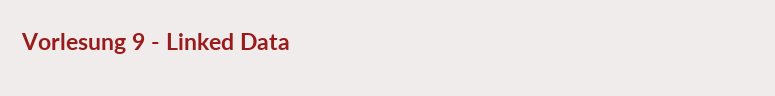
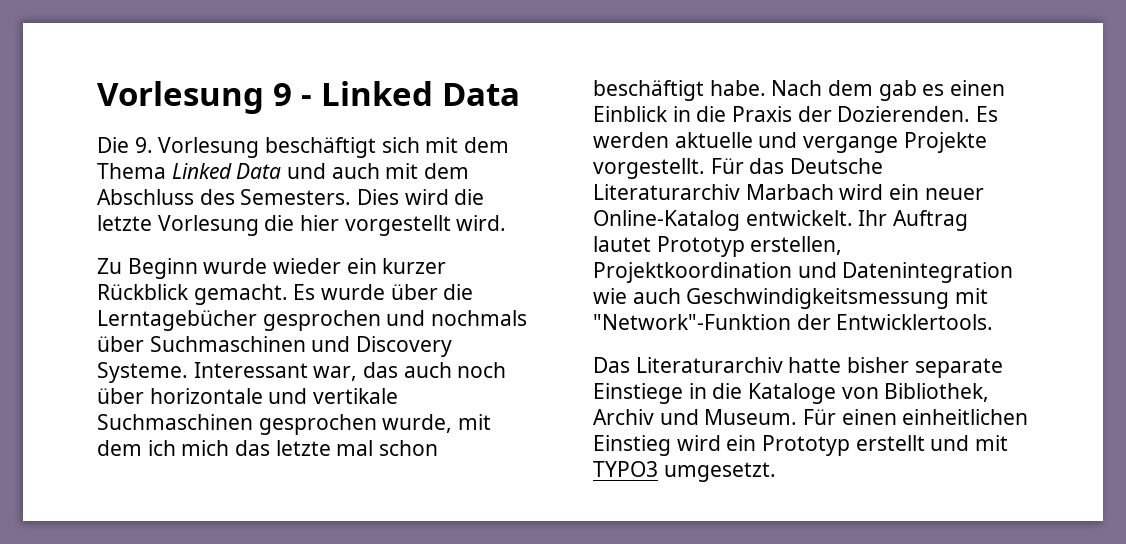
+ Die 9. Vorlesung beschäftigt sich mit dem Thema Linked Data und auch mit dem Abschluss des Semesters. Dies wird die letzte Vorlesung die hier vorgestellt wird.
+ Zu Beginn wurde wieder ein kurzer Rückblick gemacht. Es wurde über die Lerntagebücher gesprochen und nochmals über Suchmaschinen und Discovery Systeme. Interessant war, das auch noch über horizontale und vertikale Suchmaschinen gesprochen wurde, mit dem ich mich das letzte mal schon beschäftigt habe. Nach dem gab es einen Einblick in die Praxis der Dozierenden. Es werden aktuelle und vergange Projekte vorgestellt. Für das Deutsche Literaturarchiv Marbach wird ein neuer Online-Katalog entwickelt. Ihr Auftrag lautet Prototyp erstellen, Projektkoordination und Datenintegration wie auch Geschwindigkeitsmessung mit "Network"-Funktion der Entwicklertools.
+ Das Literaturarchiv hatte bisher separate Einstiege in die Kataloge von Bibliothek, Archiv und Museum. Für einen einheitlichen Einstieg wird ein Prototyp erstellt und mit TYPO3 umgesetzt.

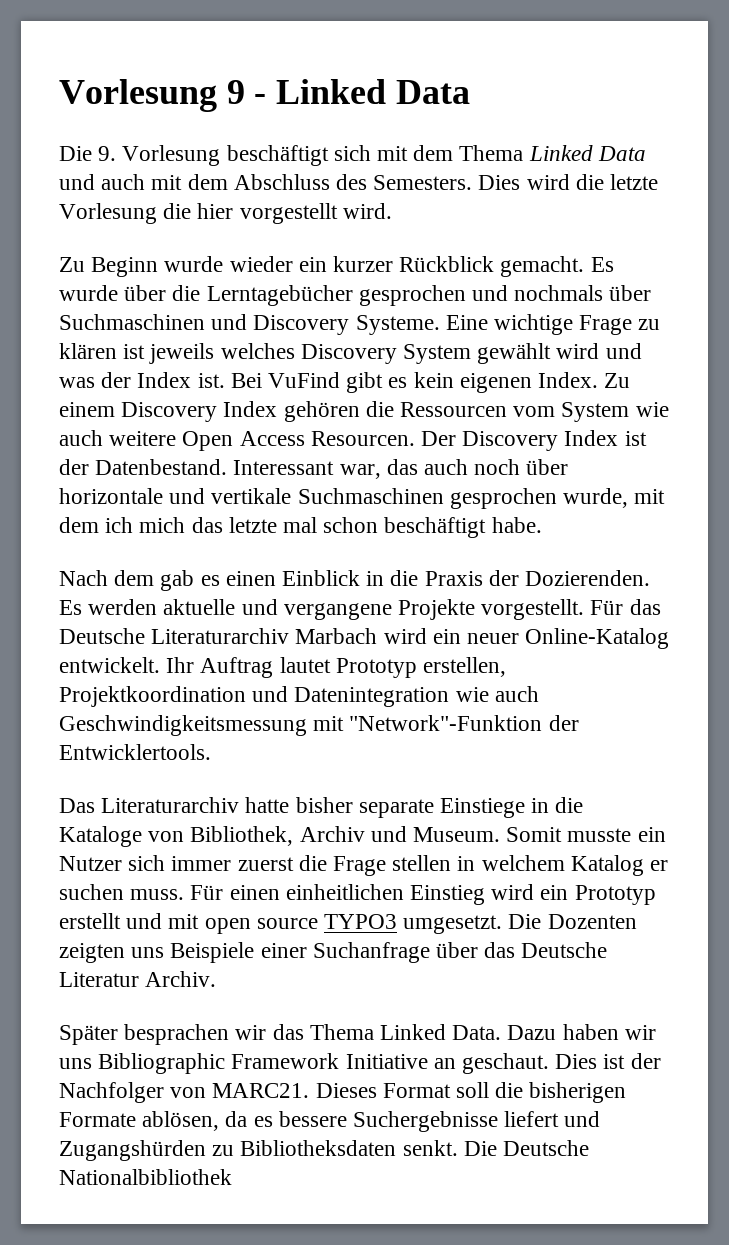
+ Eine wichtige Frage zu klären ist jeweils welches Discovery System gewählt wird und was der Index ist. Bei VuFind gibt es kein eigenen Index. Zu einem Discovery Index gehören die Ressourcen vom System wie auch weitere Open Access Resourcen. Der Discovery Index ist der Datenbestand.
- Interessant war, das auch noch über horizontale und vertikale Suchmaschinen gesprochen wurde, mit dem ich mich das letzte mal schon beschäftigt habe. Nach dem gab es einen Einblick in die Praxis der Dozierenden.
+ Interessant war, das auch noch über horizontale und vertikale Suchmaschinen gesprochen wurde, mit dem ich mich das letzte mal schon beschäftigt habe.
+ Nach dem gab es einen Einblick in die Praxis der Dozierenden.
- Es werden aktuelle und vergange Projekte vorgestellt.
+ Es werden aktuelle und vergangene Projekte vorgestellt.
+ Somit musste ein Nutzer sich immer zuerst die Frage stellen in welchem Katalog er suchen muss.
- Für einen einheitlichen Einstieg wird ein Prototyp erstellt und mit TYPO3 umgesetzt.
+ Für einen einheitlichen Einstieg wird ein Prototyp erstellt und mit open source TYPO3 umgesetzt. Die Dozenten zeigten uns Beispiele einer Suchanfrage über das Deutsche Literatur Archiv.
+ Später besprachen wir das Thema Linked Data. Dazu haben wir uns Bibliographic Framework Initiative an geschaut. Dies ist der Nachfolger von MARC21. Dieses Format soll die bisherigen Formate ablösen, da es bessere Suchergebnisse liefert und Zugangshürden zu Bibliotheksdaten senkt. Die Deutsche Nationalbibliothek

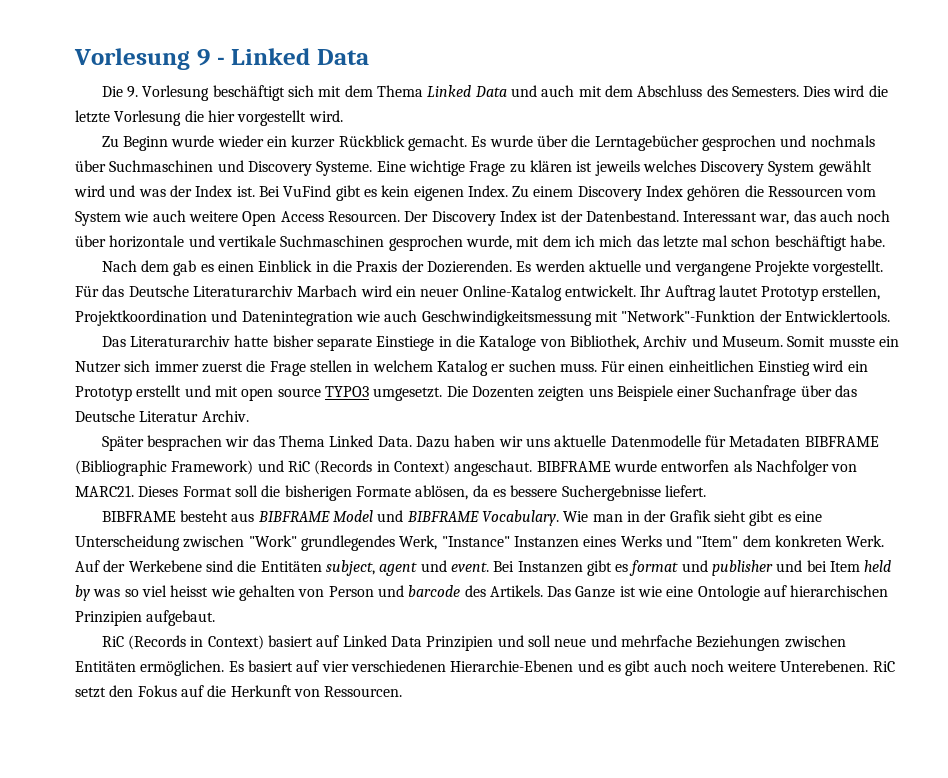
- Dazu haben wir uns Bibliographic Framework Initiative an geschaut. Dies ist der Nachfolger von MARC21.
+ Dazu haben wir uns aktuelle Datenmodelle für Metadaten BIBFRAME (Bibliographic Framework) und RiC (Records in Context) angeschaut. BIBFRAME wurde entworfen als Nachfolger von MARC21.
- Dieses Format soll die bisherigen Formate ablösen, da es bessere Suchergebnisse liefert und Zugangshürden zu Bibliotheksdaten senkt. Die Deutsche Nationalbibliothek
+ Dieses Format soll die bisherigen Formate ablösen, da es bessere Suchergebnisse liefert.
+ BIBFRAME besteht aus BIBFRAME Model und BIBFRAME Vocabulary. Wie man in der Grafik sieht gibt es eine Unterscheidung zwischen "Work" grundlegendes Werk, "Instance" Instanzen eines Werks und "Item" dem konkreten Werk. Auf der Werkebene sind die Entitäten subject, agent und event. Bei Instanzen gibt es format und publisher und bei Item held by was so viel heisst wie gehalten von Person und barcode des Artikels. Das Ganze ist wie eine Ontologie auf hierarchischen Prinzipien aufgebaut.
+ RiC (Records in Context) basiert auf Linked Data Prinzipien und soll neue und mehrfache Beziehungen zwischen Entitäten ermöglichen. Es basiert auf vier verschiedenen Hierarchie-Ebenen und es gibt auch noch weitere Unterebenen. RiC setzt den Fokus auf die Herkunft von Ressourcen.

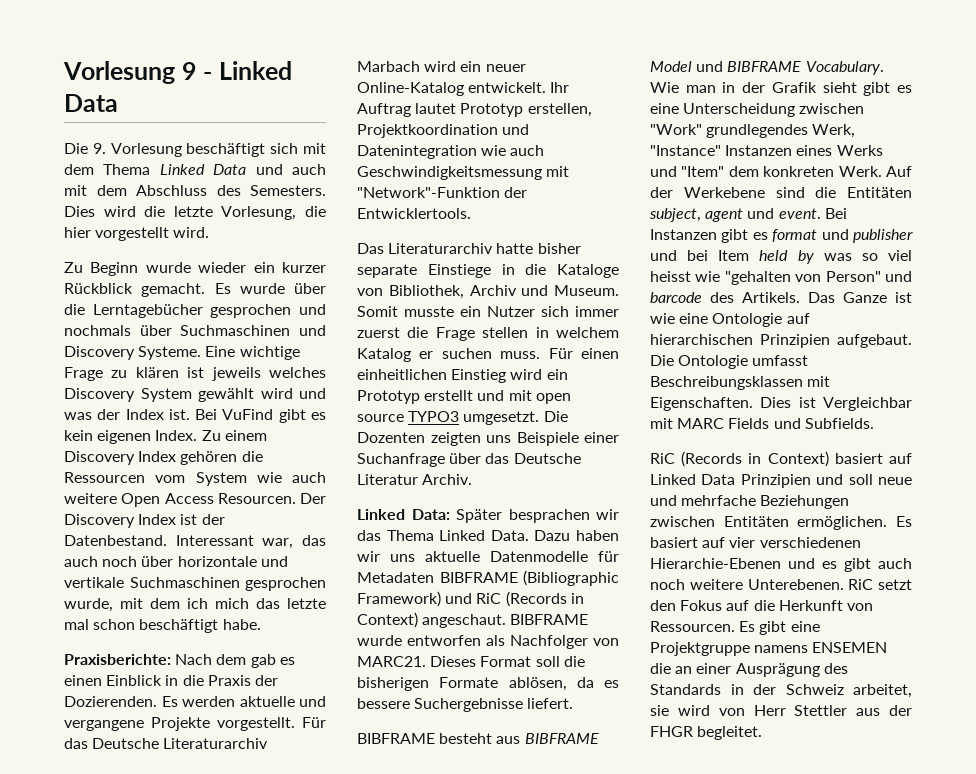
- Dies wird die letzte Vorlesung die hier vorgestellt wird.
+ Dies wird die letzte Vorlesung, die hier vorgestellt wird.
- Nach dem gab es einen Einblick in die Praxis der Dozierenden.
+ Praxisberichte: Nach dem gab es einen Einblick in die Praxis der Dozierenden.
- Später besprachen wir das Thema Linked Data.
+ Linked Data: Später besprachen wir das Thema Linked Data.
- Bei Instanzen gibt es format und publisher und bei Item held by was so viel heisst wie gehalten von Person und barcode des Artikels.
+ Bei Instanzen gibt es format und publisher und bei Item held by was so viel heisst wie "gehalten von Person" und barcode des Artikels.
+ Die Ontologie umfasst Beschreibungsklassen mit Eigenschaften. Dies ist Vergleichbar mit MARC Fields und Subfields.
+ Es gibt eine Projektgruppe namens ENSEMEN die an einer Ausprägung des Standards in der Schweiz arbeitet, sie wird von Herr Stettler aus der FHGR begleitet.

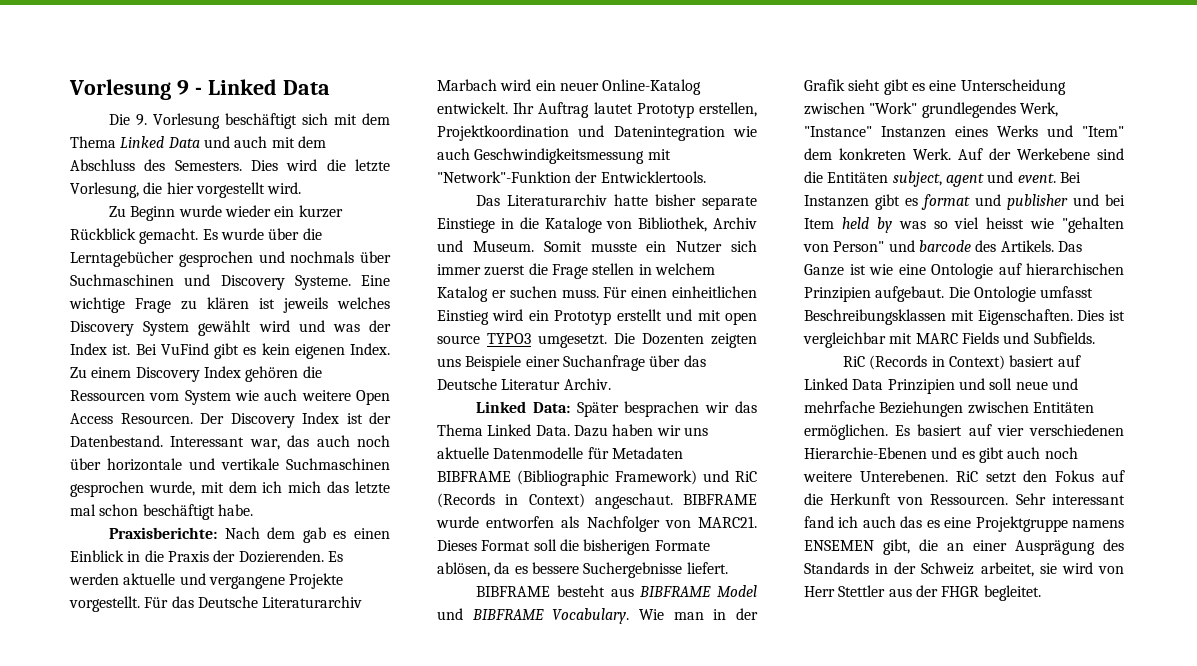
- Dies ist Vergleichbar mit MARC Fields und Subfields.
+ Dies ist vergleichbar mit MARC Fields und Subfields.
- Es gibt eine Projektgruppe namens ENSEMEN die an einer Ausprägung des Standards in der Schweiz arbeitet, sie wird von Herr Stettler aus der FHGR begleitet.
+ Sehr interessant fand ich auch das es eine Projektgruppe namens ENSEMEN gibt, die an einer Ausprägung des Standards in der Schweiz arbeitet, sie wird von Herr Stettler aus der FHGR begleitet.

